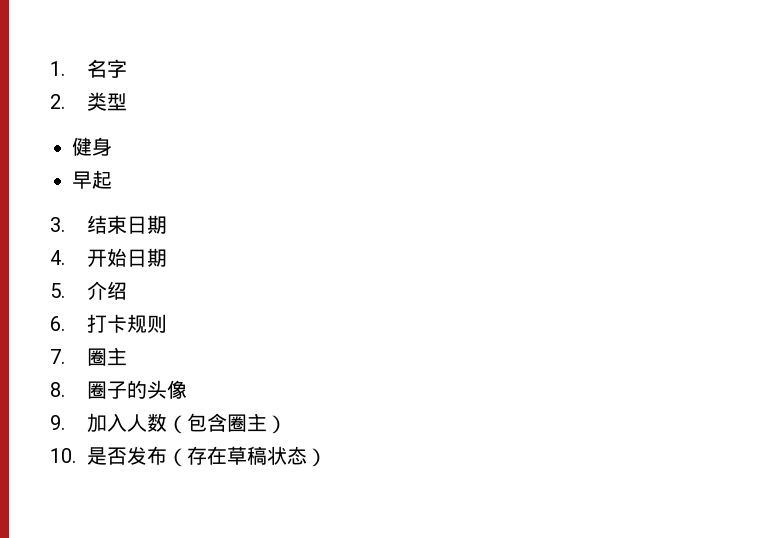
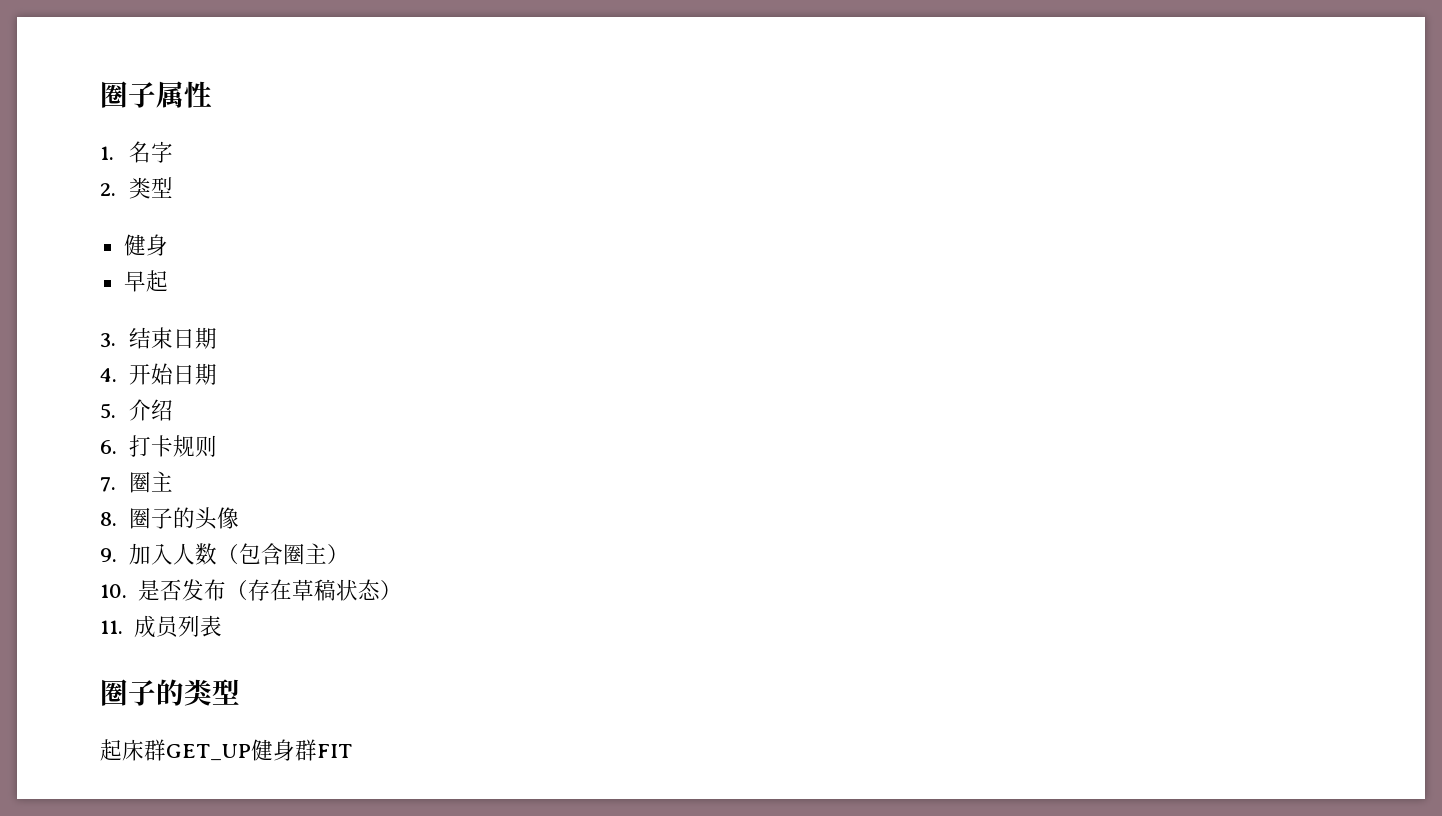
+ 圈子属性
+ 11.成员列表
+ 圈子的类型
+ 起床群GET_UP健身群FIT

